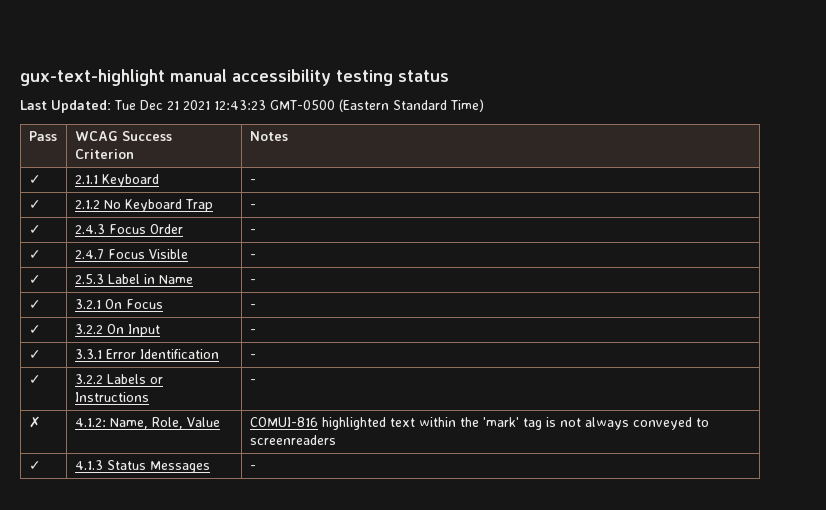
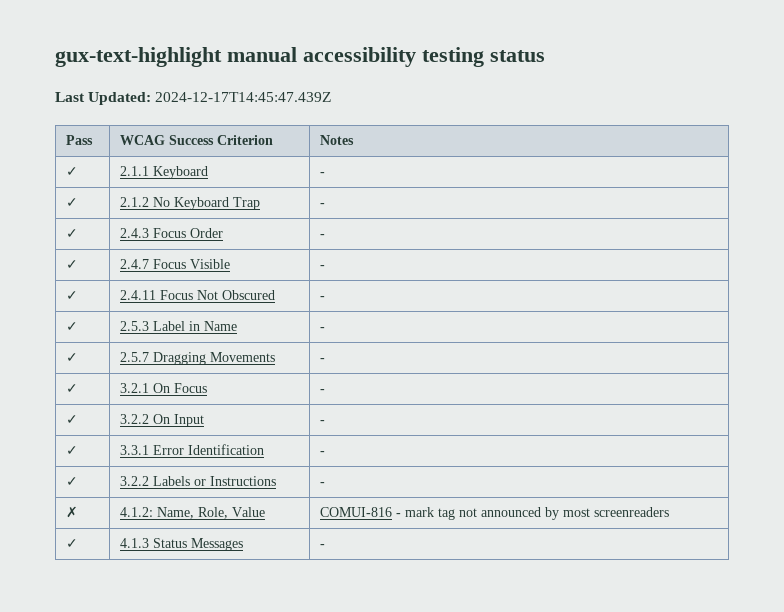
- Last Updated: Tue Dec 21 2021 12:43:23 GMT-0500 (Eastern Standard Time)
+ Last Updated: 2024-12-17T14:45:47.439Z
+ ✓ | 2.4.11 Focus Not Obscured | -
+ ✓ | 2.5.7 Dragging Movements | -
- ✗ | 4.1.2: Name, Role, Value | COMUI-816 highlighted text within the 'mark' tag is not always conveyed to screenreaders
+ ✗ | 4.1.2: Name, Role, Value | COMUI-816 - mark tag not announced by most screenreaders

